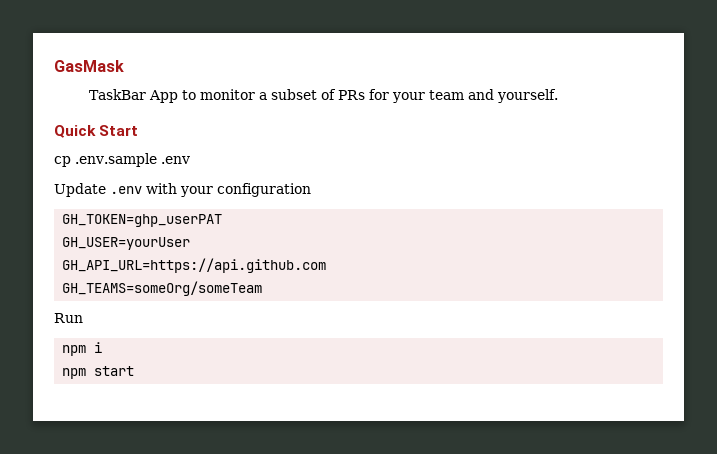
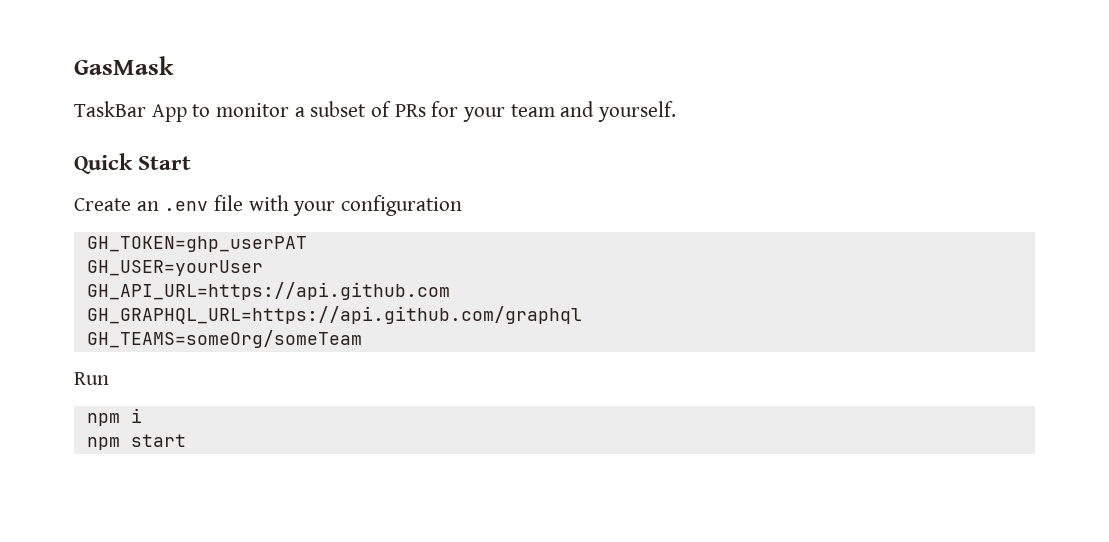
- cp .env.sample .env
- Update .env with your configuration
+ Create an .env file with your configuration
+ GH_GRAPHQL_URL=https://api.github.com/graphql

